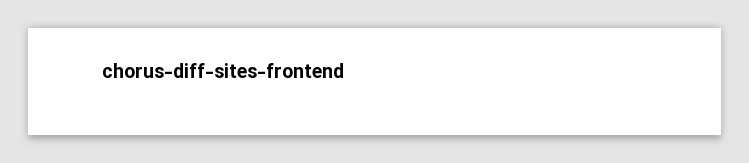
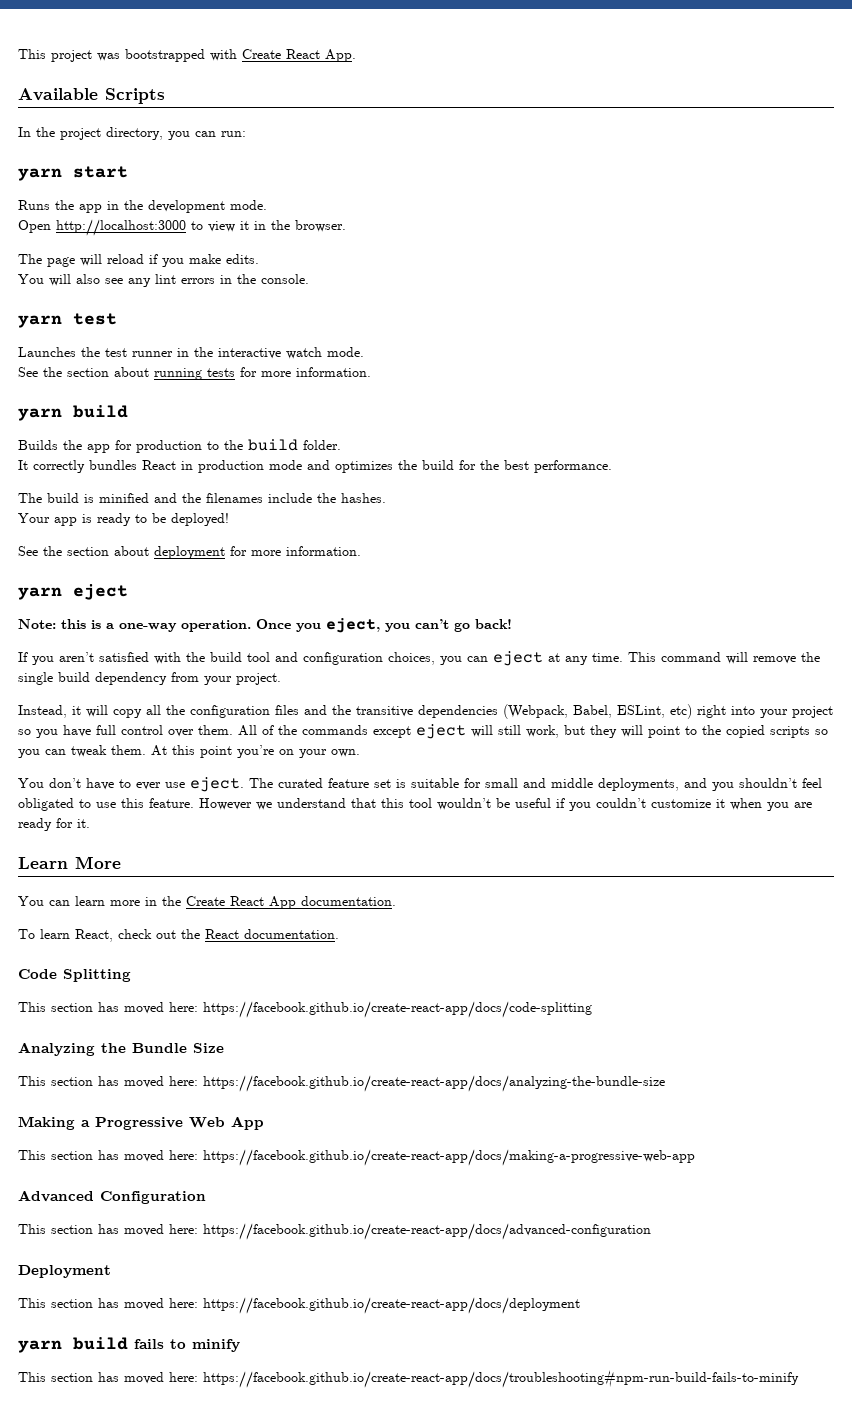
- chorus-diff-sites-frontend
+ This project was bootstrapped with Create React App.
+ Available Scripts
+ In the project directory, you can run:
+ yarn start
+ Runs the app in the development mode.
+ Open http://localhost:3000 to view it in the browser.
+ The page will reload if you make edits.
+ You will also see any lint errors in the console.
+ yarn test
+ Launches the test runner in the interactive watch mode.
+ See the section about running tests for more information.
+ yarn build
+ Builds the app for production to the build folder.
+ It correctly bundles React in production mode and optimizes the build for the best performance.
+ The build is minified and the filenames include the hashes.
+ Your app is ready to be deployed!
+ See the section about deployment for more information.
+ yarn eject
+ Note: this is a one-way operation. Once you eject, you can’t go back!
+ If you aren’t satisfied with the build tool and configuration choices, you can eject at any time. This command will remove the single build dependency from your project.
+ Instead, it will copy all the configuration files and the transitive dependencies (Webpack, Babel, ESLint, etc) right into your project so you have full control over them. All of the commands except eject will still work, but they will point to the copied scripts so you can tweak them. At this point you’re on your own.
+ You don’t have to ever use eject. The curated feature set is suitable for small and middle deployments, and you shouldn’t feel obligated to use this feature. However we understand that this tool wouldn’t be useful if you couldn’t customize it when you are ready for it.
+ Learn More
+ You can learn more in the Create React App documentation.
+ To learn React, check out the React documentation.
+ Code Splitting
+ This section has moved here: https://facebook.github.io/create-react-app/docs/code-splitting
+ Analyzing the Bundle Size
+ This section has moved here: https://facebook.github.io/create-react-app/docs/analyzing-the-bundle-size
+ Making a Progressive Web App
+ This section has moved here: https://facebook.github.io/create-react-app/docs/making-a-progressive-web-app
+ Advanced Configuration
+ This section has moved here: https://facebook.github.io/create-react-app/docs/advanced-configuration
+ Deployment
+ This section has moved here: https://facebook.github.io/create-react-app/docs/deployment
+ yarn build fails to minify
+ This section has moved here: https://facebook.github.io/create-react-app/docs/troubleshooting#npm-run-build-fails-to-minify

